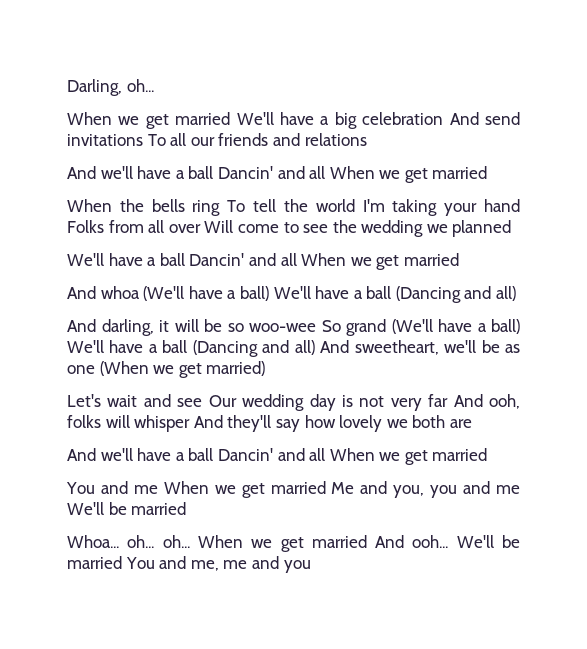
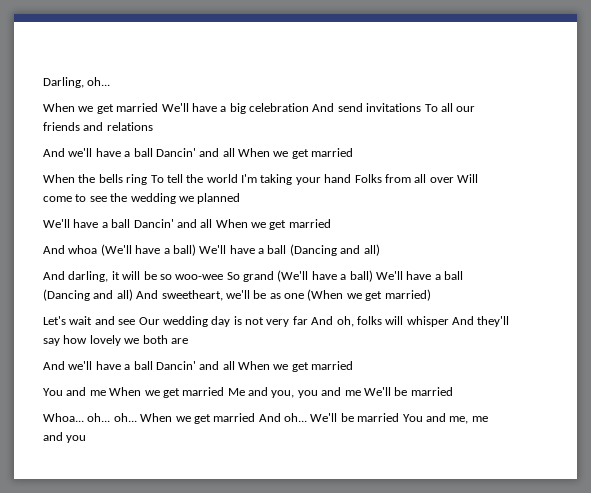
- Let's wait and see Our wedding day is not very far And ooh, folks will whisper And they'll say how lovely we both are
+ Let's wait and see Our wedding day is not very far And oh, folks will whisper And they'll say how lovely we both are
- When we get married And ooh...
+ When we get married And oh...

